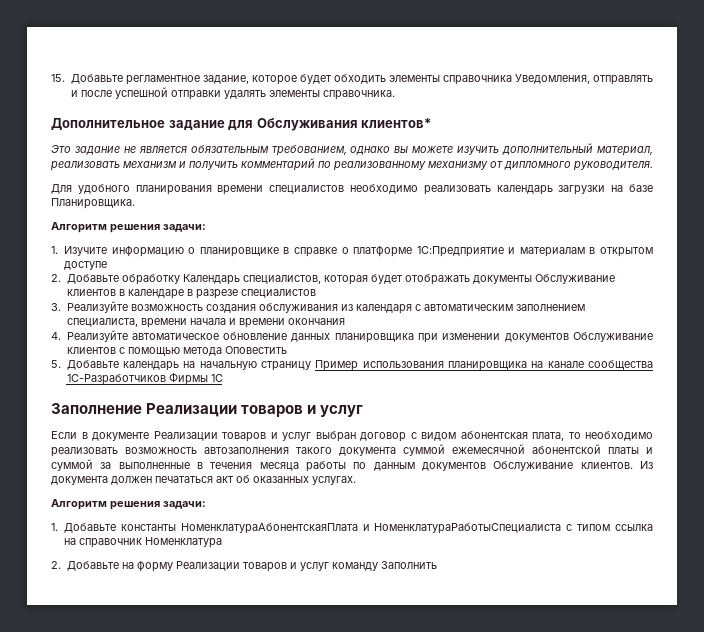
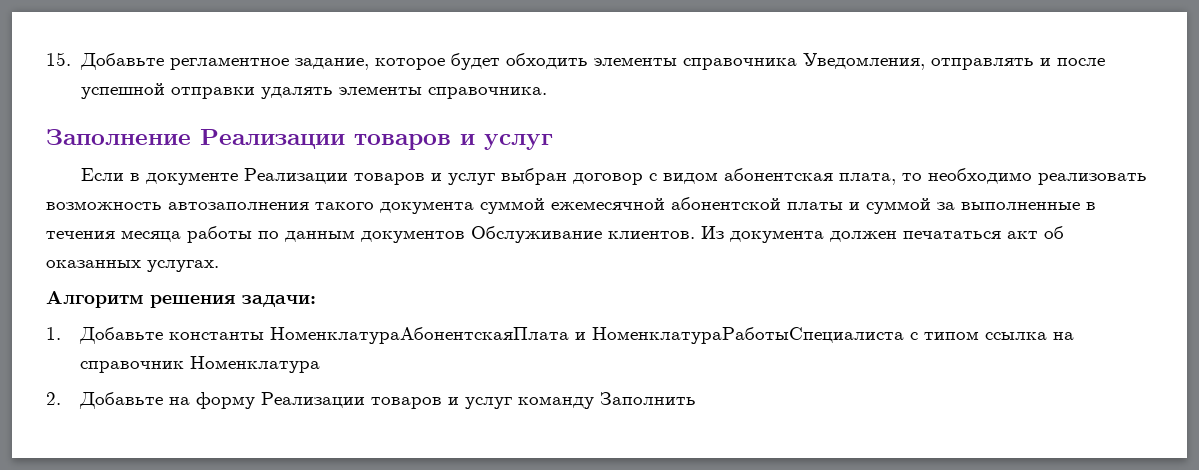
- Дополнительное задание для Обслуживания клиентов*
- Это задание не является обязательным требованием, однако вы можете изучить дополнительный материал, реализовать механизм и получить комментарий по реализованному механизму от дипломного руководителя.
- Для удобного планирования времени специалистов необходимо реализовать календарь загрузки на базе Планировщика.
- Алгоритм решения задачи:
- 1. Изучите информацию о планировщике в справке о платформе 1С:Предприятие и материалам в открытом доступе
- 2. Добавьте обработку Календарь специалистов, которая будет отображать документы Обслуживание клиентов в календаре в разрезе специалистов
- 3. Реализуйте возможность создания обслуживания из календаря с автоматическим заполнением специалиста, времени начала и времени окончания
- 4. Реализуйте автоматическое обновление данных планировщика при изменении документов Обслуживание клиентов с помощью метода Оповестить
- 5. Добавьте календарь на начальную страницу Пример использования планировщика на канале сообщества 1С-Разработчиков Фирмы 1С

